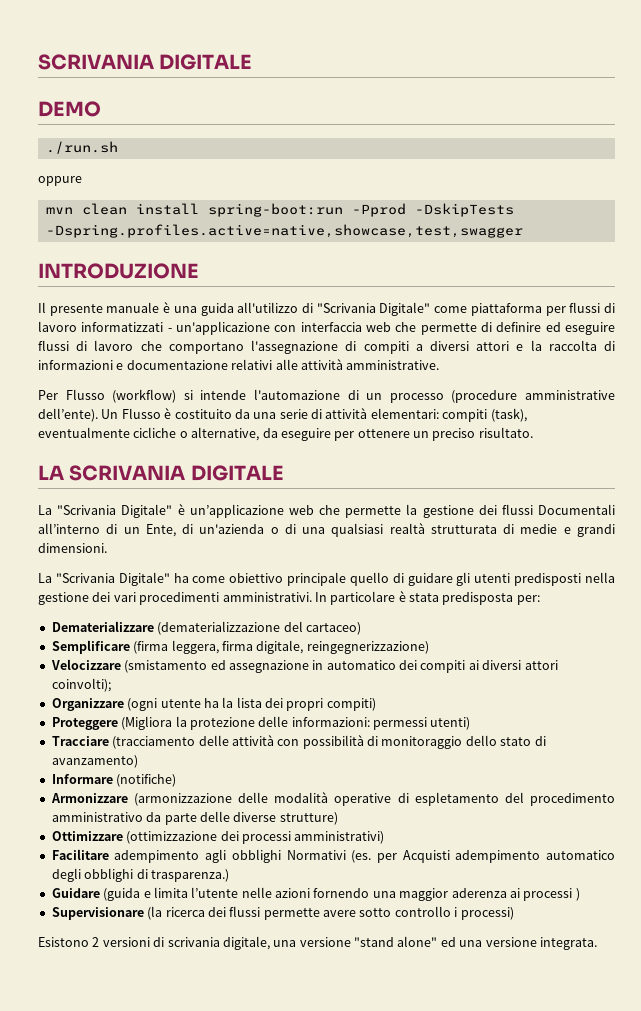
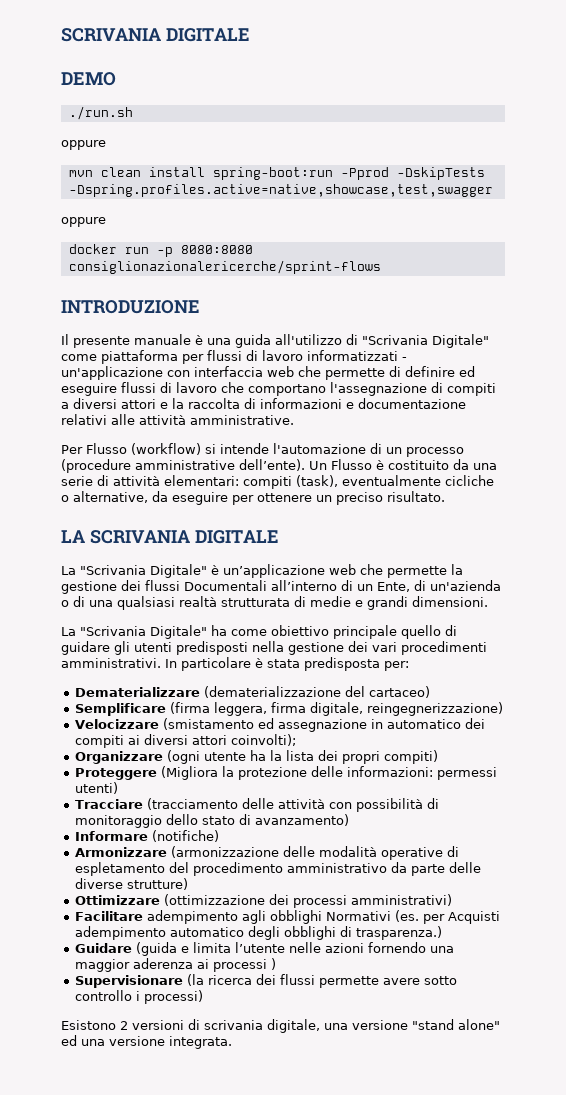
  mvn clean install spring-boot:run -Pprod -DskipTests -Dspring.profiles.active=native,showcase,test,swagger
+ oppure
+ docker run -p 8080:8080 consiglionazionalericerche/sprint-flows

